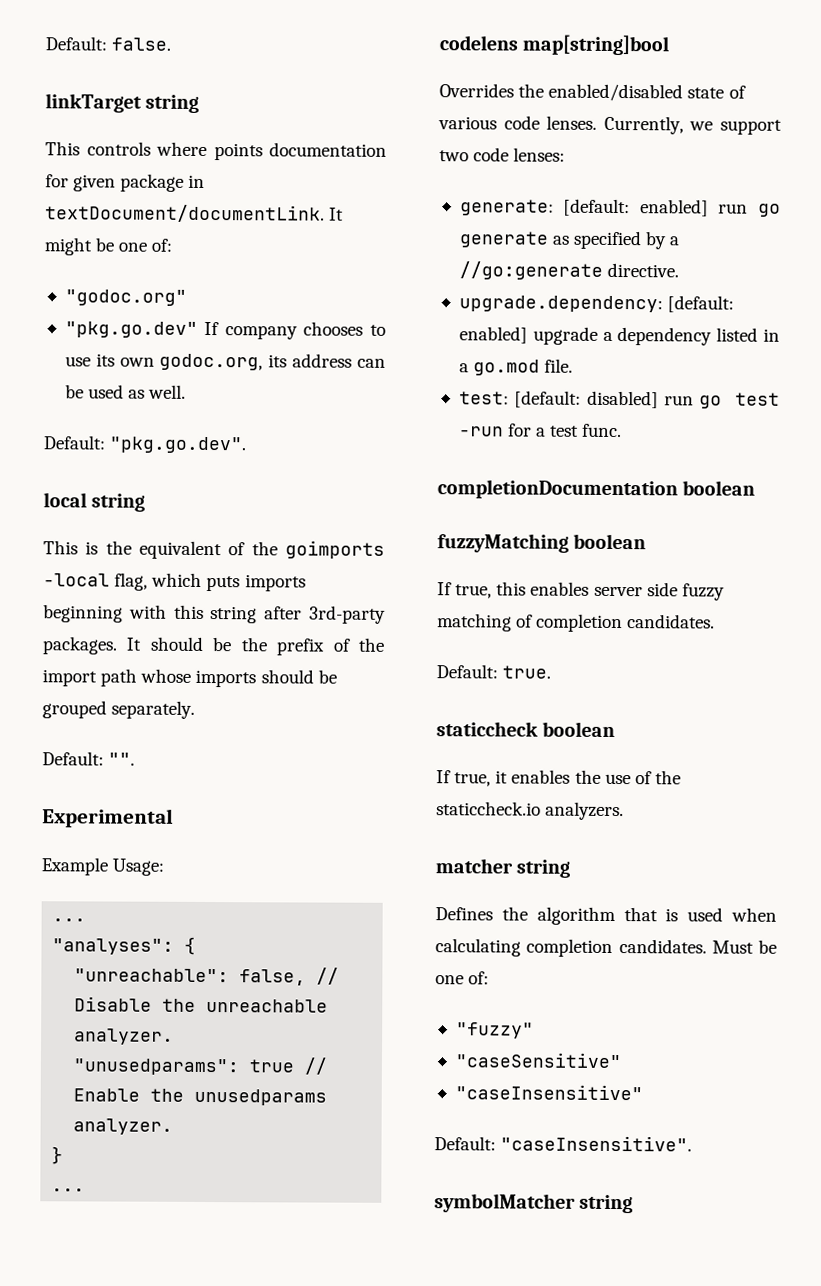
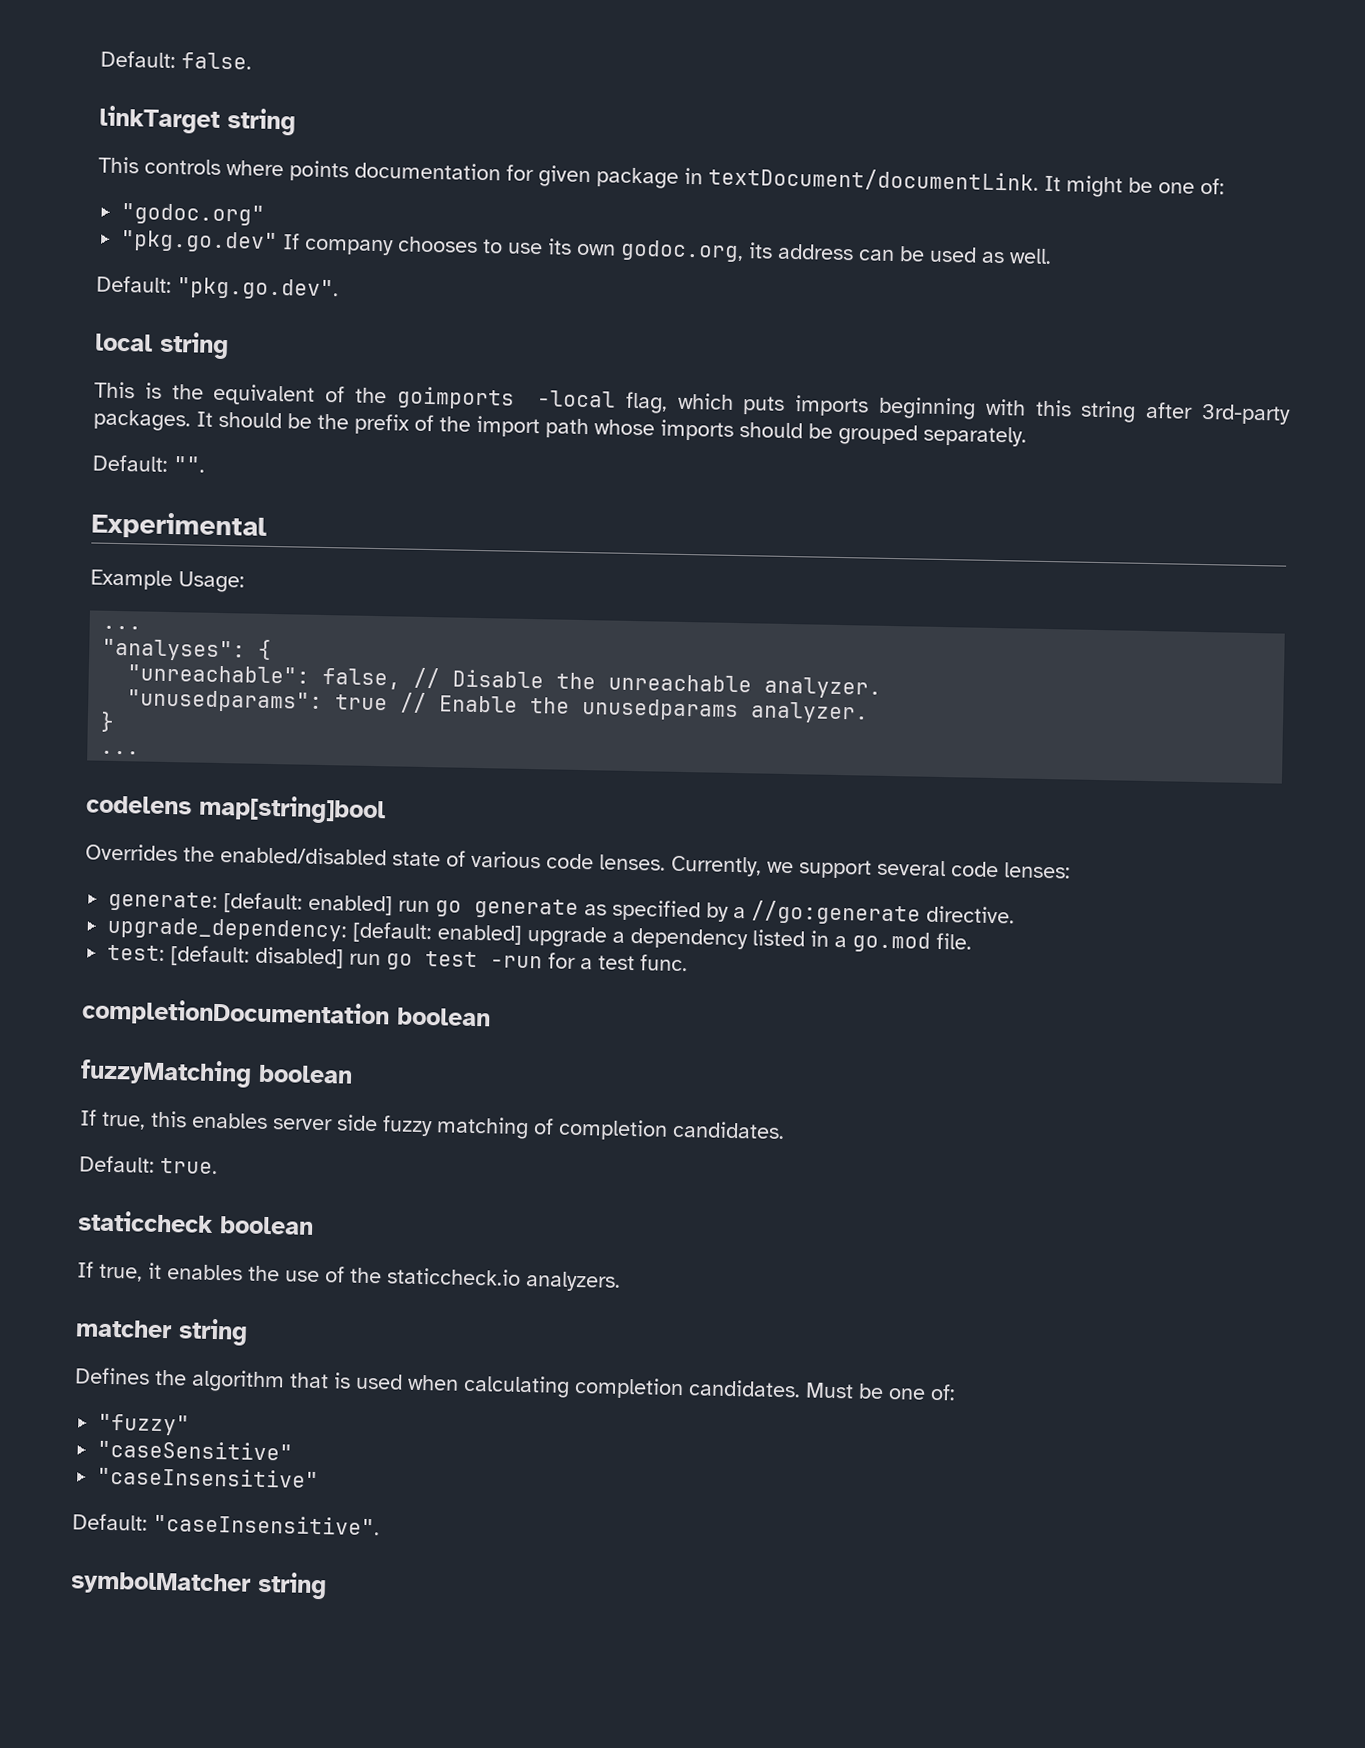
- Currently, we support two code lenses:
+ Currently, we support several code lenses:
- upgrade.dependency: [default: enabled] upgrade a dependency listed in a go.mod file.
+ upgrade_dependency: [default: enabled] upgrade a dependency listed in a go.mod file.

